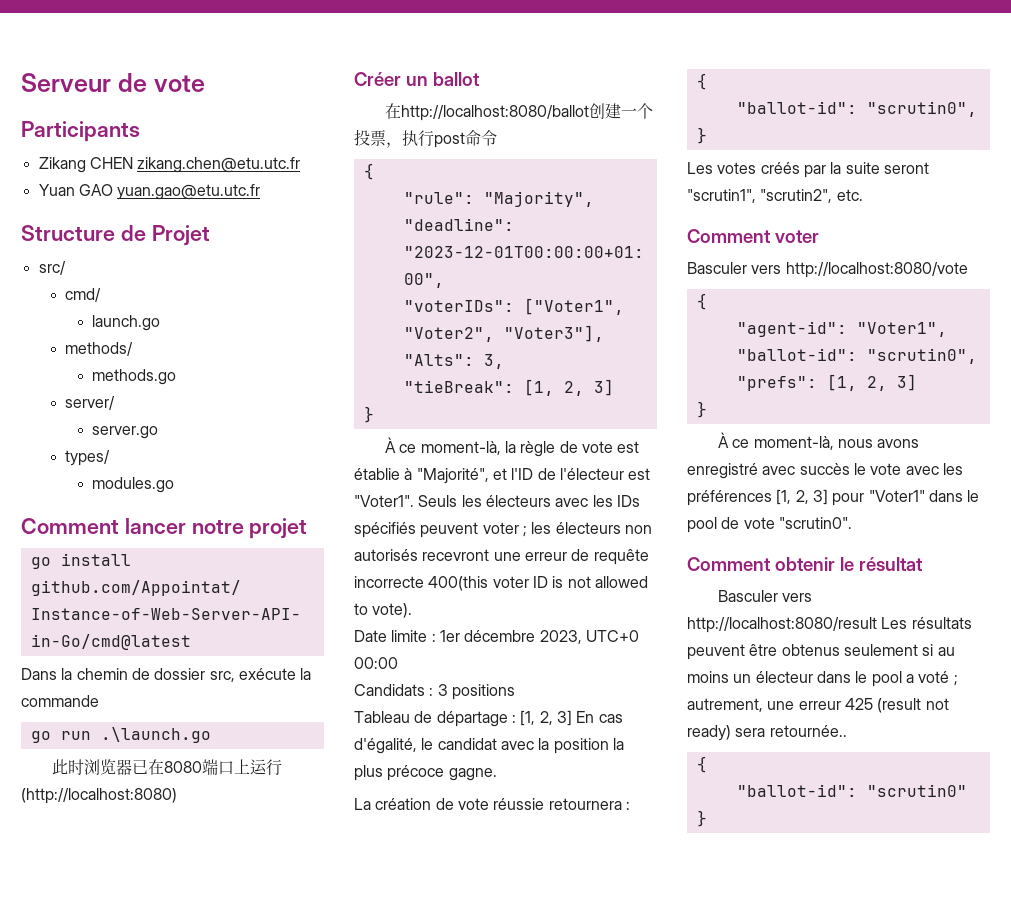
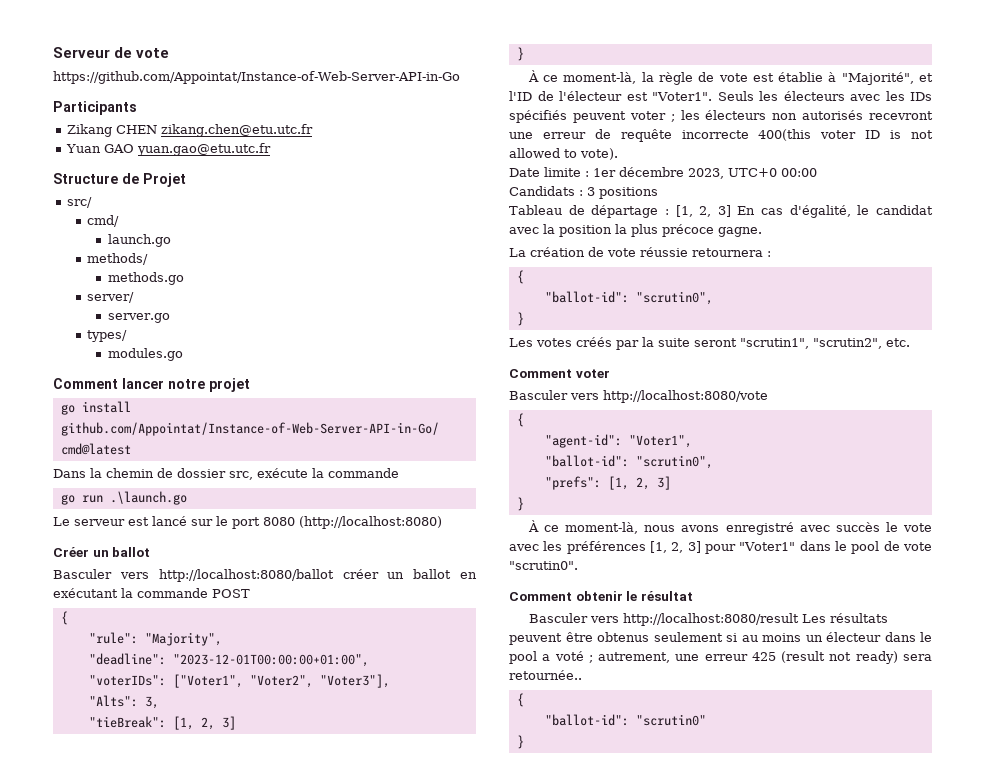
+ https://github.com/Appointat/Instance-of-Web-Server-API-in-Go
- 此时浏览器已在8080端口上运行(http://localhost:8080)
+ Le serveur est lancé sur le port 8080 (http://localhost:8080)
  Créer un ballot
- 在http://localhost:8080/ballot创建一个投票，执行post命令
+ Basculer vers http://localhost:8080/ballot créer un ballot en exécutant la commande POST

